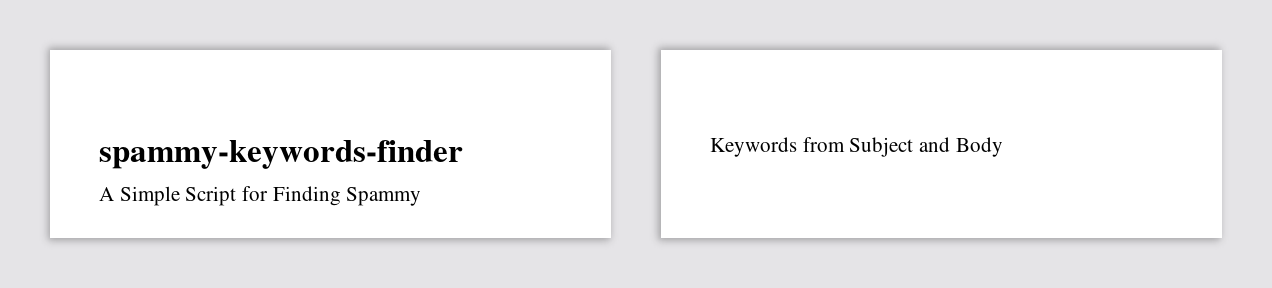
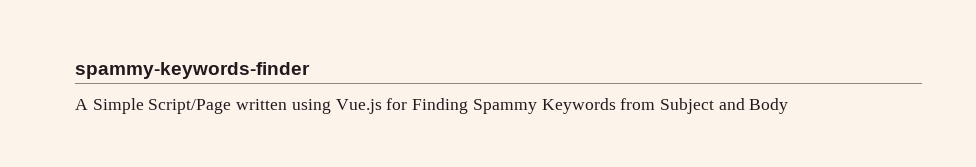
- A Simple Script for Finding Spammy Keywords from Subject and Body
+ A Simple Script/Page written using Vue.js for Finding Spammy Keywords from Subject and Body

